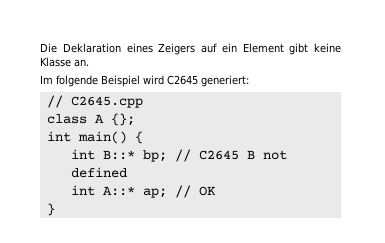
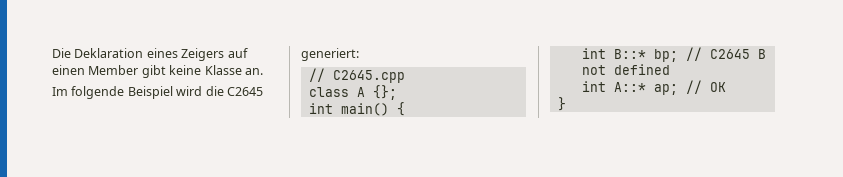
- Die Deklaration eines Zeigers auf ein Element gibt keine Klasse an.
+ Die Deklaration eines Zeigers auf einen Member gibt keine Klasse an.
- Im folgende Beispiel wird C2645 generiert:
+ Im folgende Beispiel wird die C2645 generiert:

